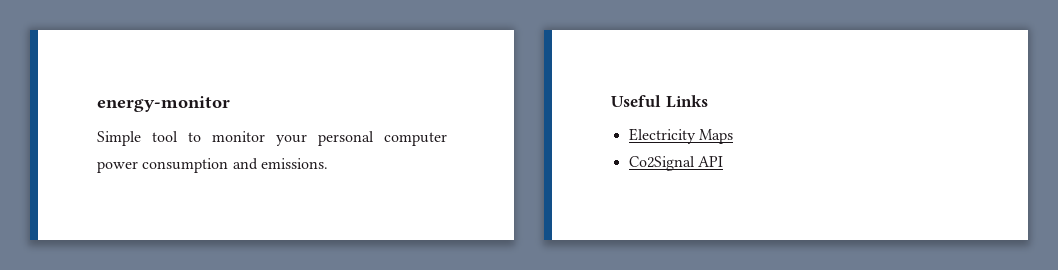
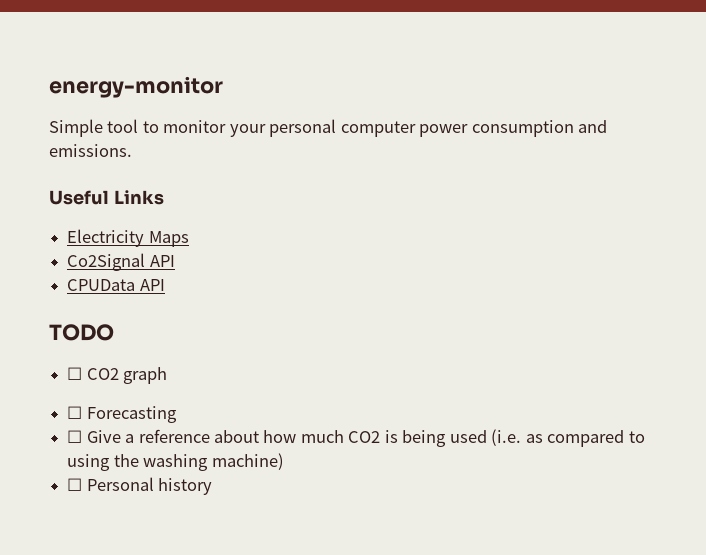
+ CPUData API
+ TODO
+ ☐ CO2 graph
+ ☐ Forecasting
+ ☐ Give a reference about how much CO2 is being used (i.e. as compared to using the washing machine)
+ ☐ Personal history

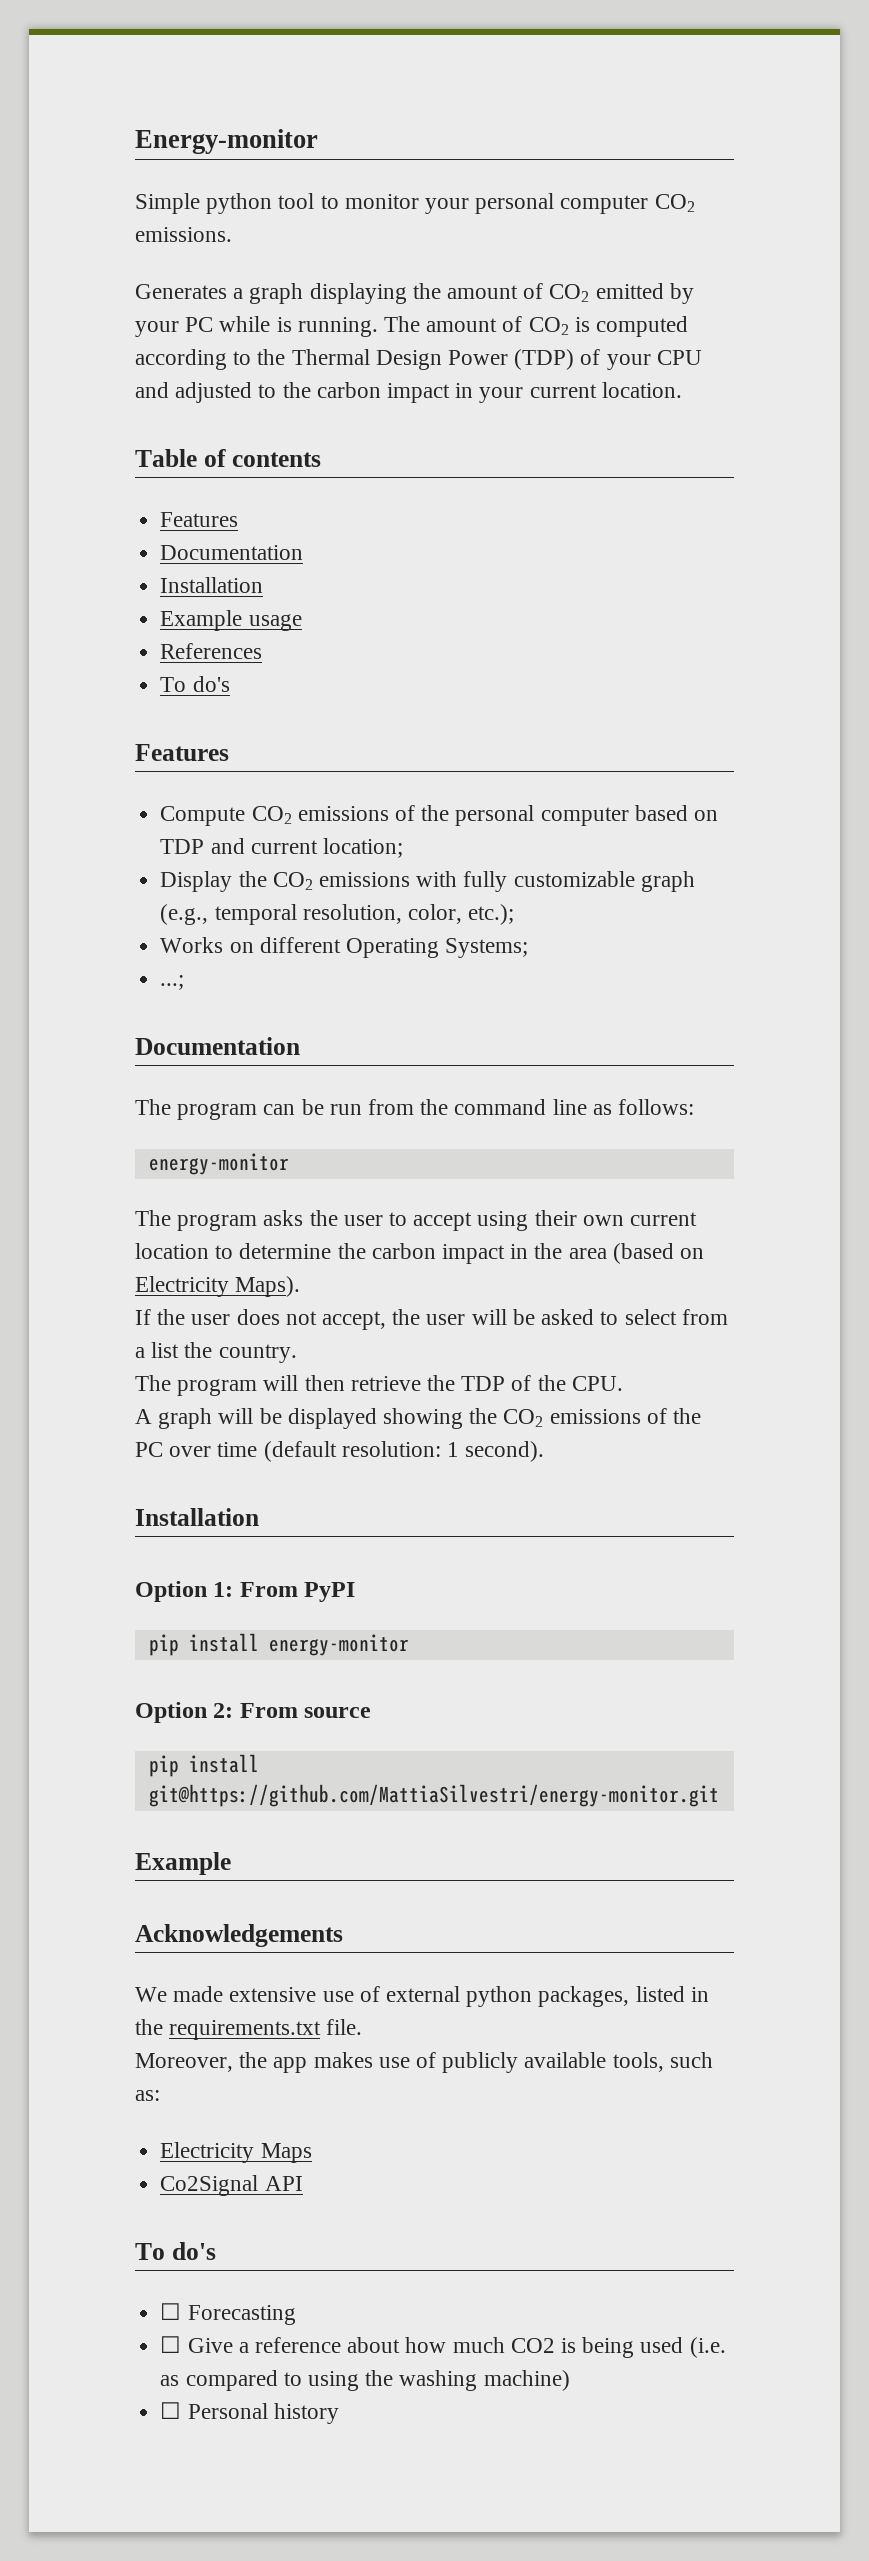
- energy-monitor
+ Energy-monitor
- Simple tool to monitor your personal computer power consumption and emissions.
- Useful Links
+ Simple python tool to monitor your personal computer CO2 emissions.
+ Generates a graph displaying the amount of CO2 emitted by your PC while is running. The amount of CO2 is computed according to the Thermal Design Power (TDP) of your CPU and adjusted to the carbon impact in your current location.
+ Table of contents
+ Features
+ Documentation
+ Installation
+ Example usage
+ References
+ To do's
+ Features
+ Compute CO2 emissions of the personal computer based on TDP and current location;
+ Display the CO2 emissions with fully customizable graph (e.g., temporal resolution, color, etc.);
+ Works on different Operating Systems;
+ ...;
+ Documentation
+ The program can be run from the command line as follows:
+ energy-monitor
+ The program asks the user to accept using their own current location to determine the carbon impact in the area (based on Electricity Maps).
+ If the user does not accept, the user will be asked to select from a list the country.
+ The program will then retrieve the TDP of the CPU.
+ A graph will be displayed showing the CO2 emissions of the PC over time (default resolution: 1 second).
+ Installation
+ Option 1: From PyPI
+ pip install energy-monitor
+ Option 2: From source
+ pip install git@https://github.com/MattiaSilvestri/energy-monitor.git
+ Example
+ Acknowledgements
+ We made extensive use of external python packages, listed in the requirements.txt file.
+ Moreover, the app makes use of publicly available tools, such as:
  Electricity Maps
  Co2Signal API
- CPUData API
- TODO
- ☐ CO2 graph
+ To do's

